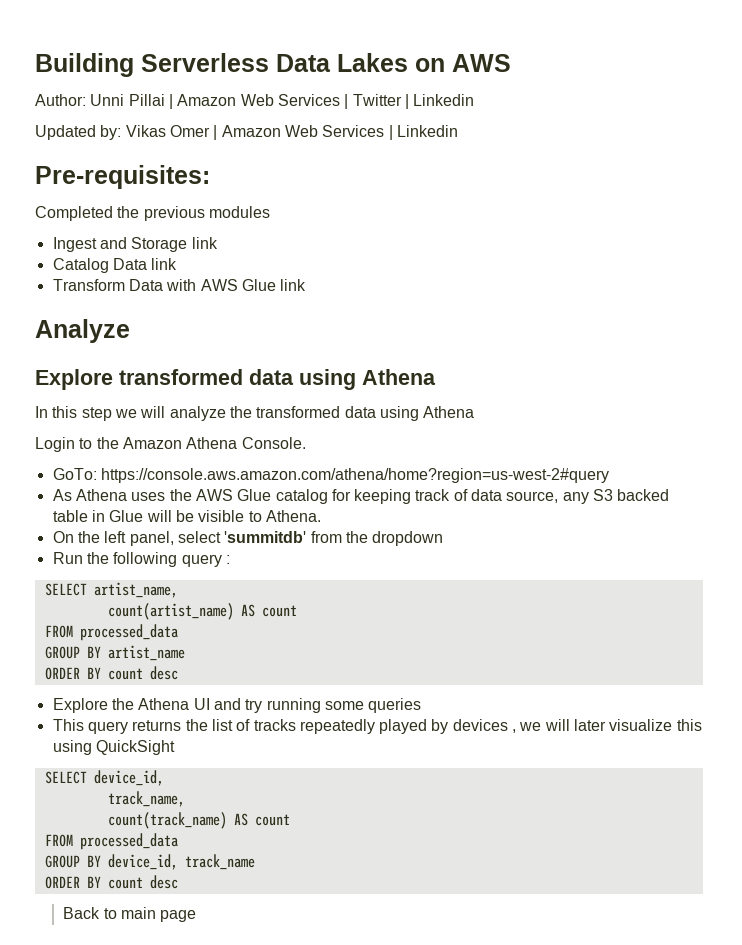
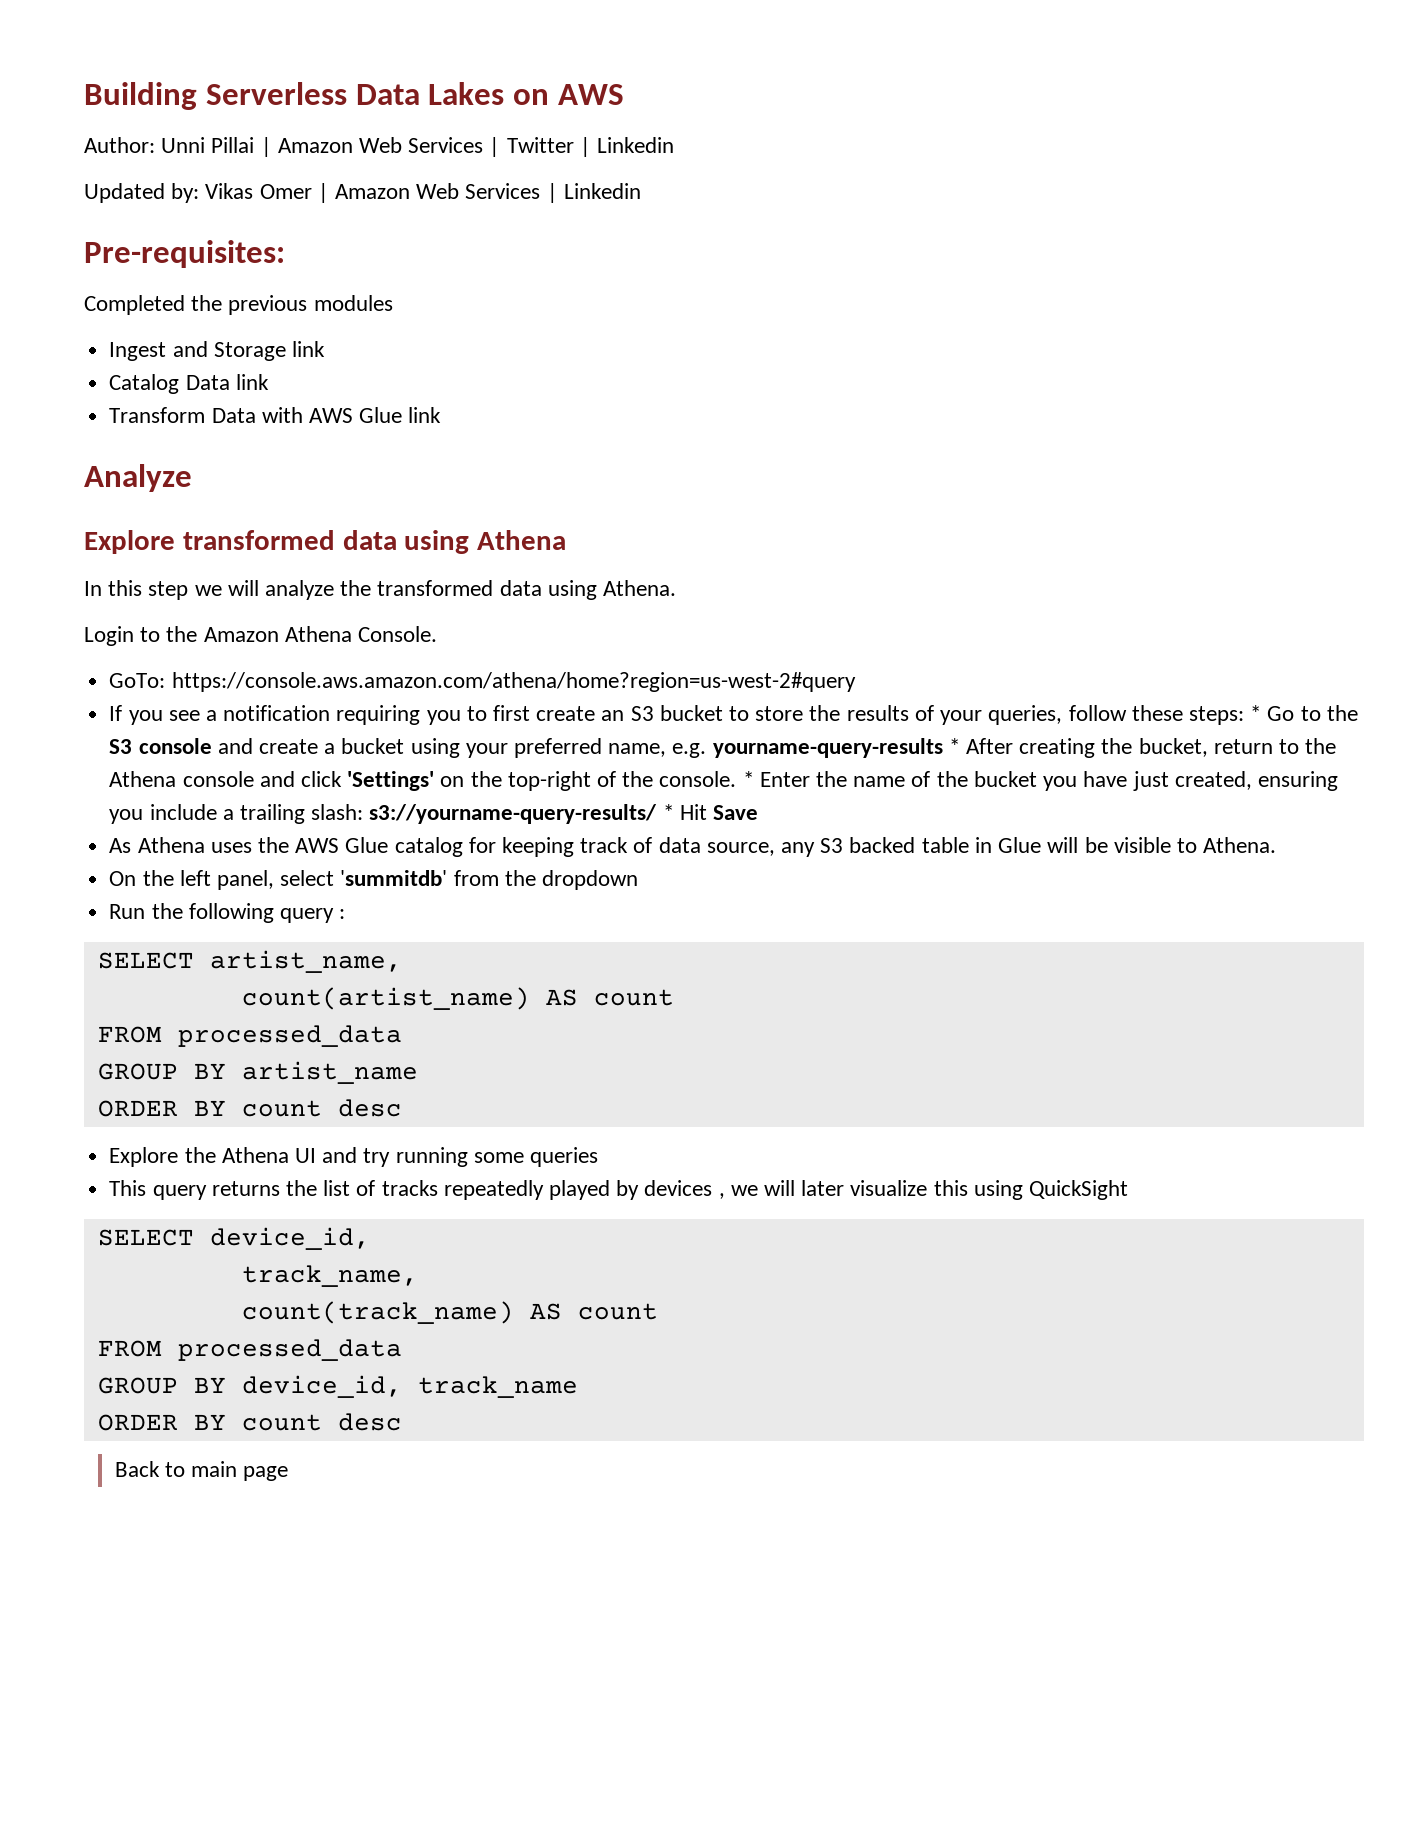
- In this step we will analyze the transformed data using Athena
+ In this step we will analyze the transformed data using Athena.
+ If you see a notification requiring you to first create an S3 bucket to store the results of your queries, follow these steps: * Go to the S3 console and create a bucket using your preferred name, e.g. yourname-query-results * After creating the bucket, return to the Athena console and click 'Settings' on the top-right of the console. * Enter the name of the bucket you have just created, ensuring you include a trailing slash: s3://yourname-query-results/ * Hit Save

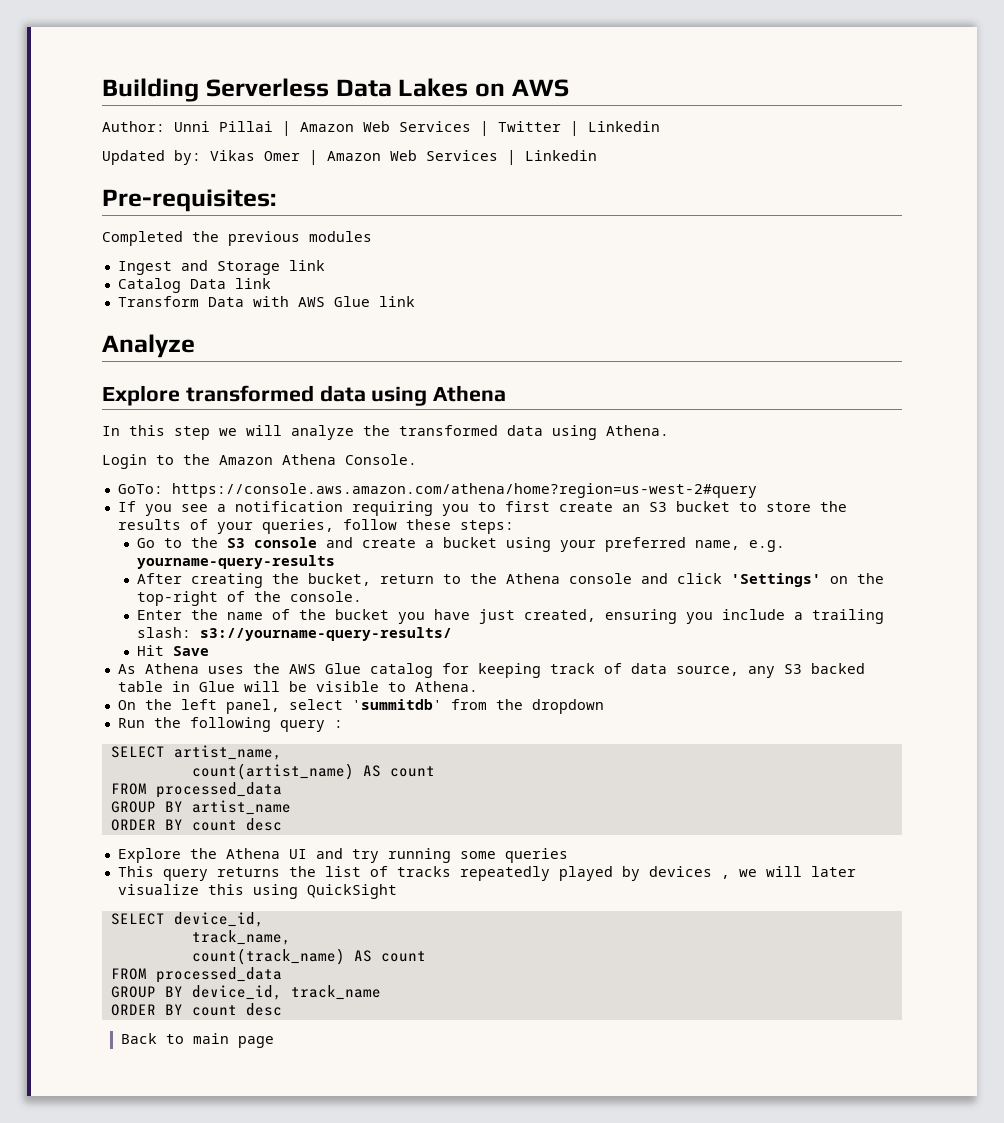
- If you see a notification requiring you to first create an S3 bucket to store the results of your queries, follow these steps: * Go to the S3 console and create a bucket using your preferred name, e.g. yourname-query-results * After creating the bucket, return to the Athena console and click 'Settings' on the top-right of the console. * Enter the name of the bucket you have just created, ensuring you include a trailing slash:
+ If you see a notification requiring you to first create an S3 bucket to store the results of your queries, follow these steps:
+ Go to the S3 console and create a bucket using your preferred name, e.g. yourname-query-results
+ After creating the bucket, return to the Athena console and click 'Settings' on the top-right of the console.
+ Enter the name of the bucket you have just created, ensuring you include a trailing slash:
- s3://yourname-query-results/ * Hit Save
+ s3://yourname-query-results/
+ Hit Save

